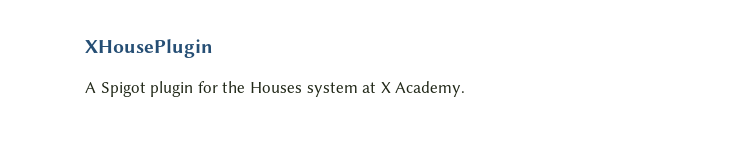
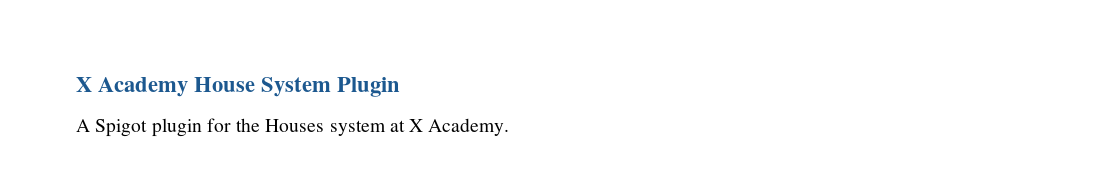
- XHousePlugin
+ X Academy House System Plugin

